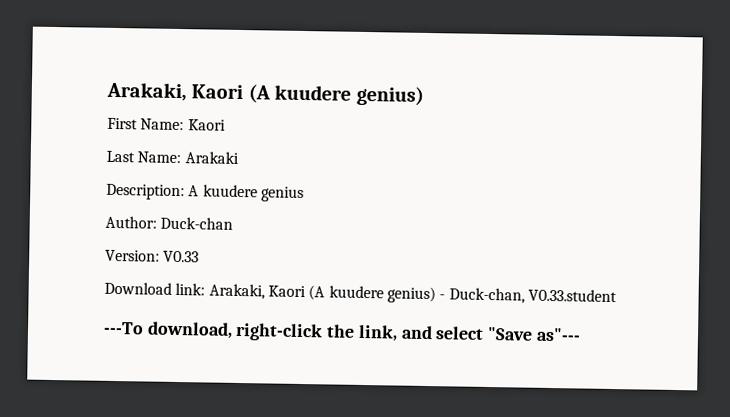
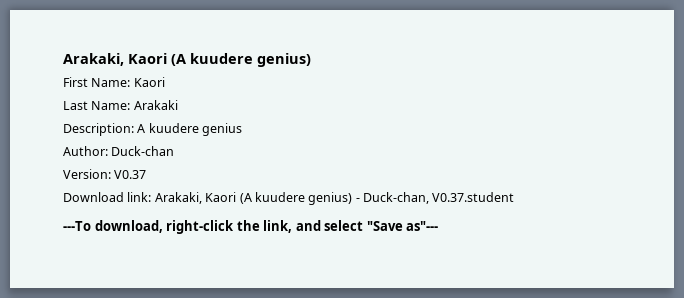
- Version: V0.33
+ Version: V0.37
- Download link: Arakaki, Kaori (A kuudere genius) - Duck-chan, V0.33.student
+ Download link: Arakaki, Kaori (A kuudere genius) - Duck-chan, V0.37.student

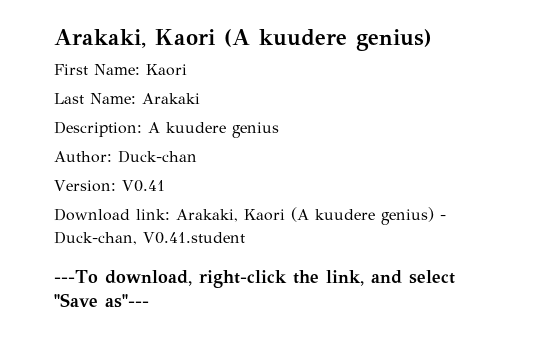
- Version: V0.37
+ Version: V0.41
- Download link: Arakaki, Kaori (A kuudere genius) - Duck-chan, V0.37.student
+ Download link: Arakaki, Kaori (A kuudere genius) - Duck-chan, V0.41.student

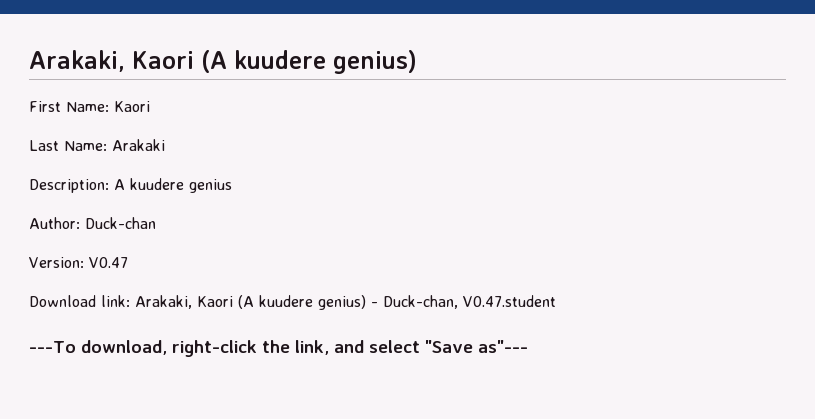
- Version: V0.41
+ Version: V0.47
- Download link: Arakaki, Kaori (A kuudere genius) - Duck-chan, V0.41.student
+ Download link: Arakaki, Kaori (A kuudere genius) - Duck-chan, V0.47.student

